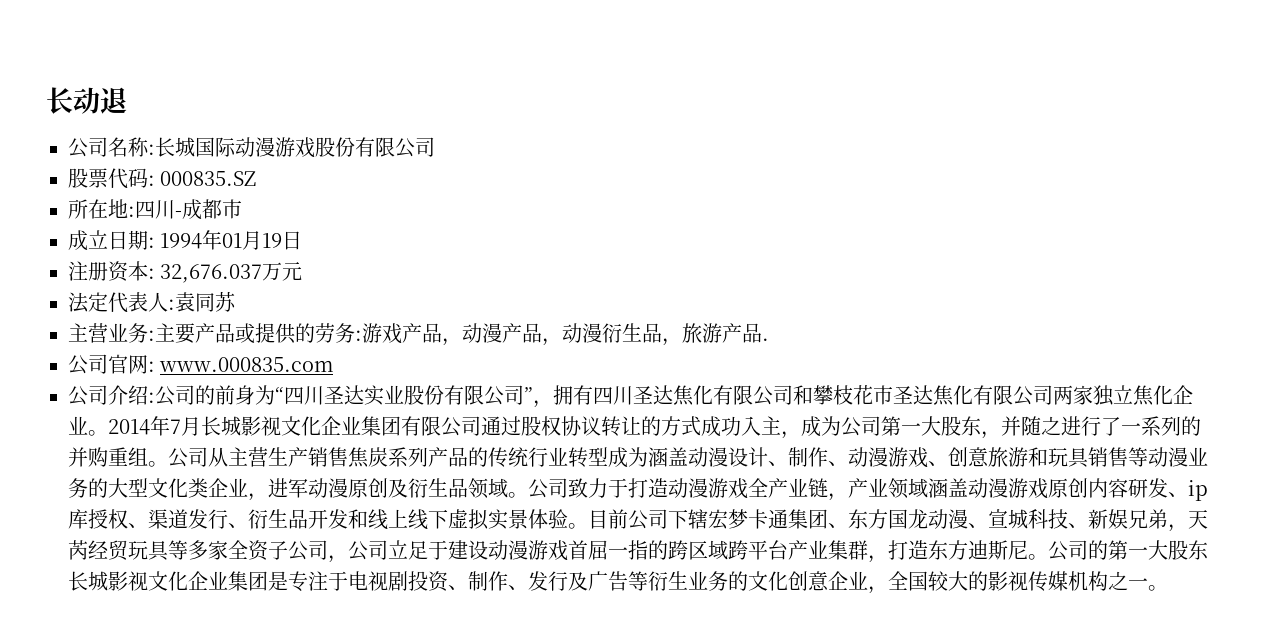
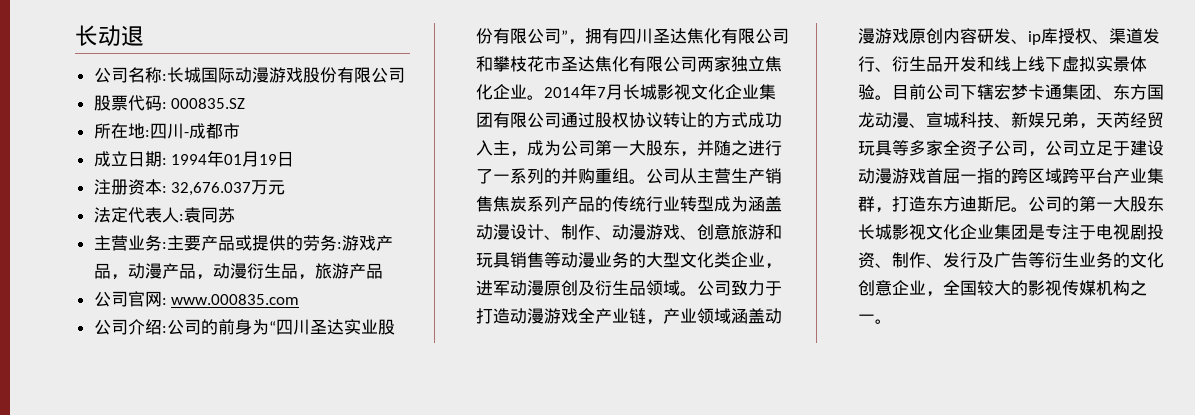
- 主营业务:主要产品或提供的劳务:游戏产品，动漫产品，动漫衍生品，旅游产品.
+ 主营业务:主要产品或提供的劳务:游戏产品，动漫产品，动漫衍生品，旅游产品

